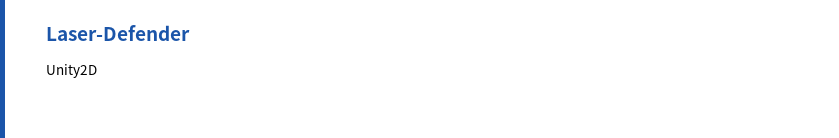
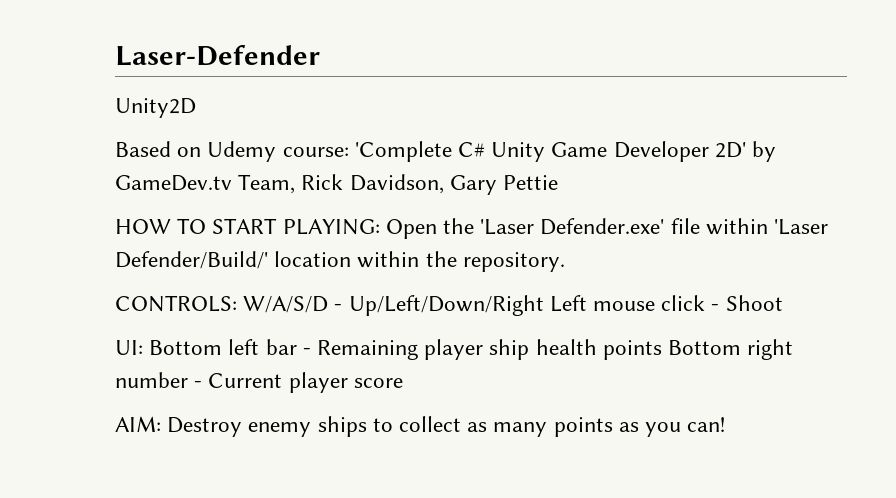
+ Based on Udemy course: 'Complete C# Unity Game Developer 2D' by GameDev.tv Team, Rick Davidson, Gary Pettie
+ HOW TO START PLAYING: Open the 'Laser Defender.exe' file within 'Laser Defender/Build/' location within the repository.
+ CONTROLS: W/A/S/D - Up/Left/Down/Right Left mouse click - Shoot
+ UI: Bottom left bar - Remaining player ship health points Bottom right number - Current player score
+ AIM: Destroy enemy ships to collect as many points as you can!

